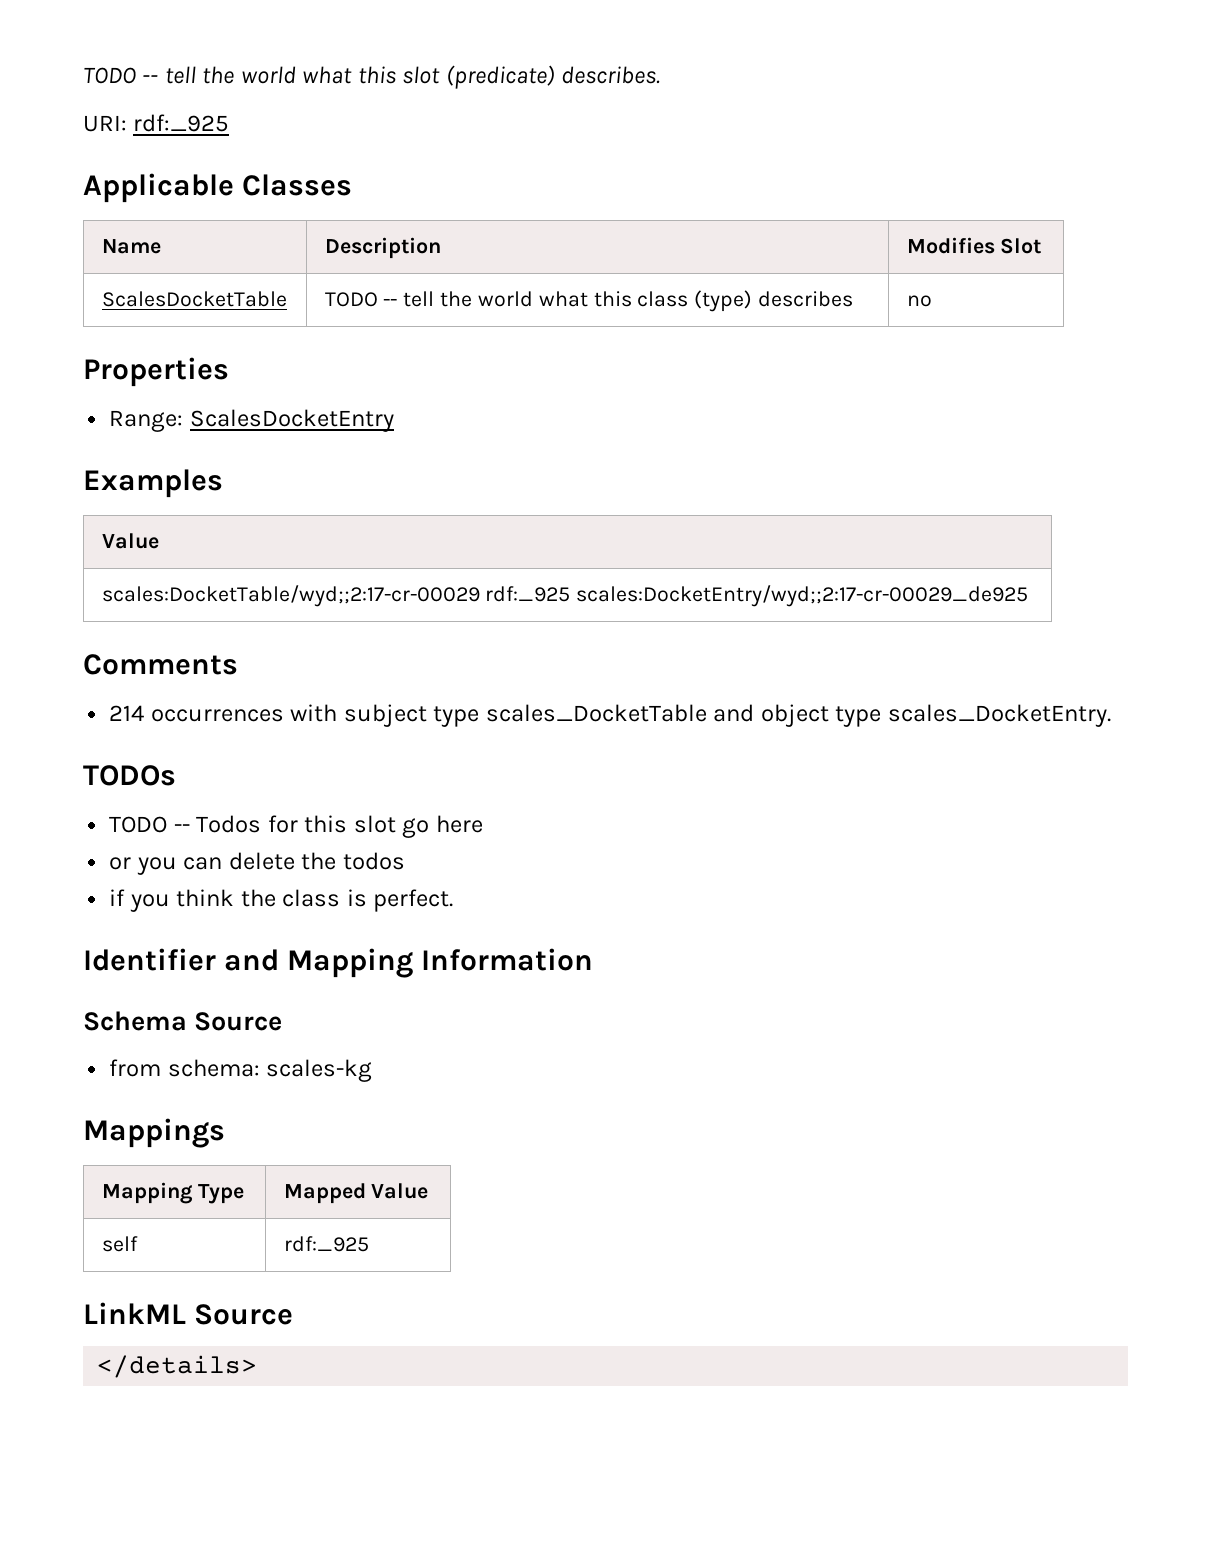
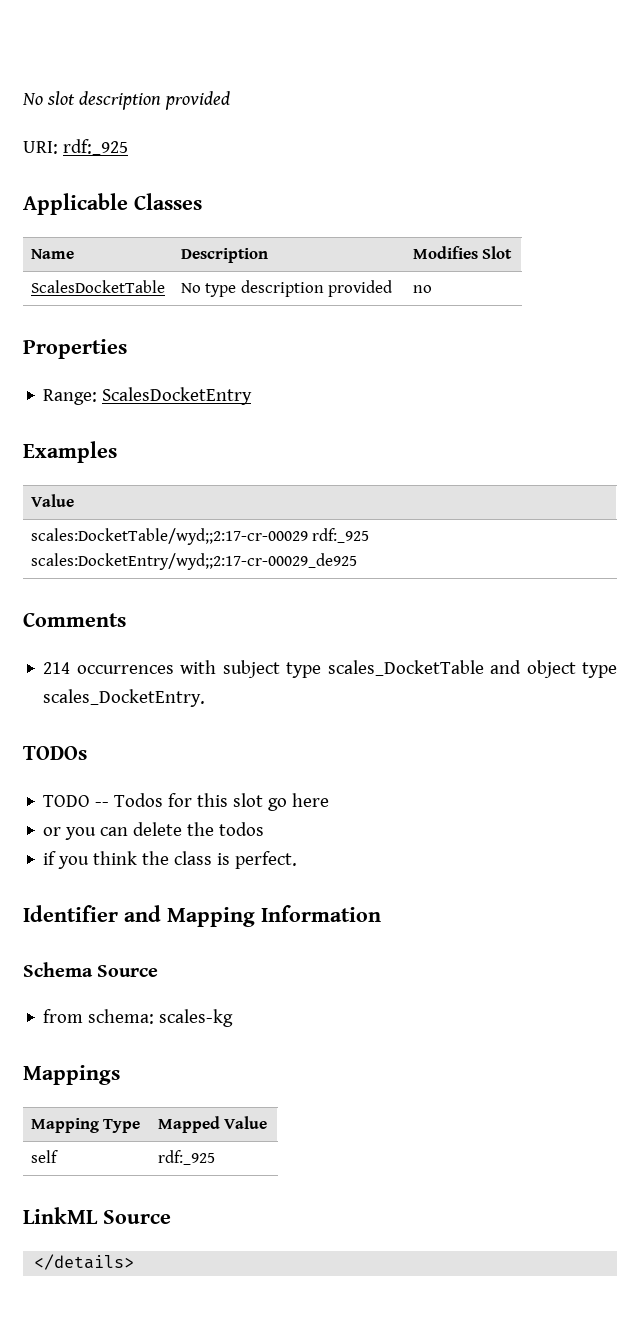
- TODO -- tell the world what this slot (predicate) describes.
+ No slot description provided
- ScalesDocketTable | TODO -- tell the world what this class (type) describes | no
+ ScalesDocketTable | No type description provided | no

